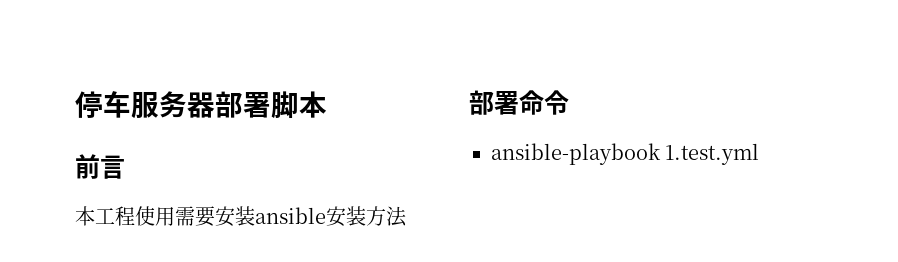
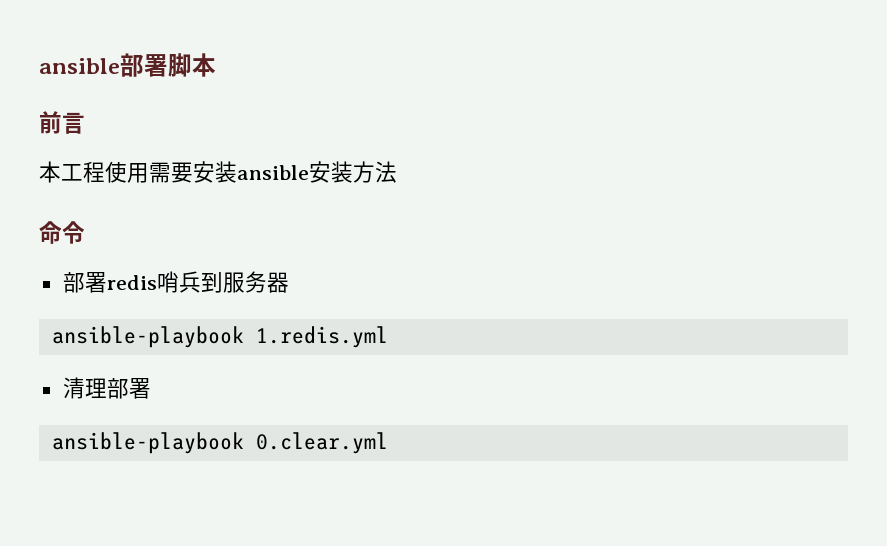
- 停车服务器部署脚本
+ ansible部署脚本
- 部署命令
+ 命令
- ansible-playbook 1.test.yml
+ 部署redis哨兵到服务器
+ ansible-playbook 1.redis.yml
+ 清理部署
+ ansible-playbook 0.clear.yml

